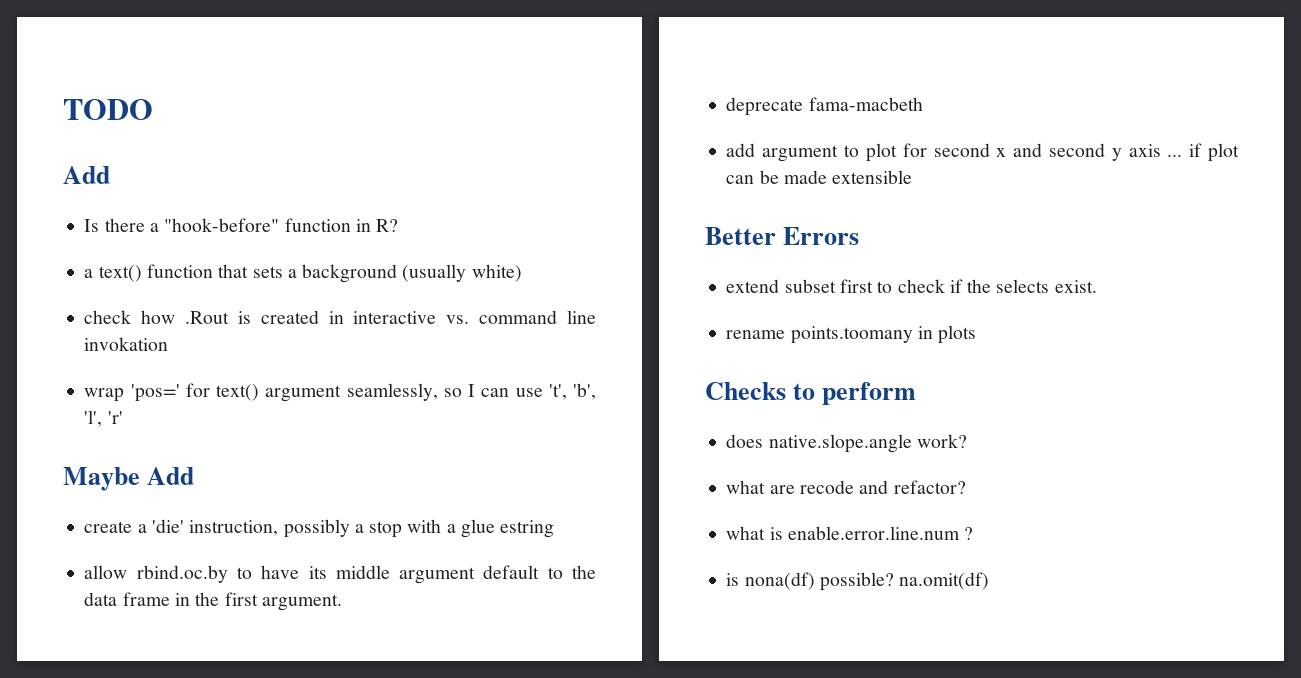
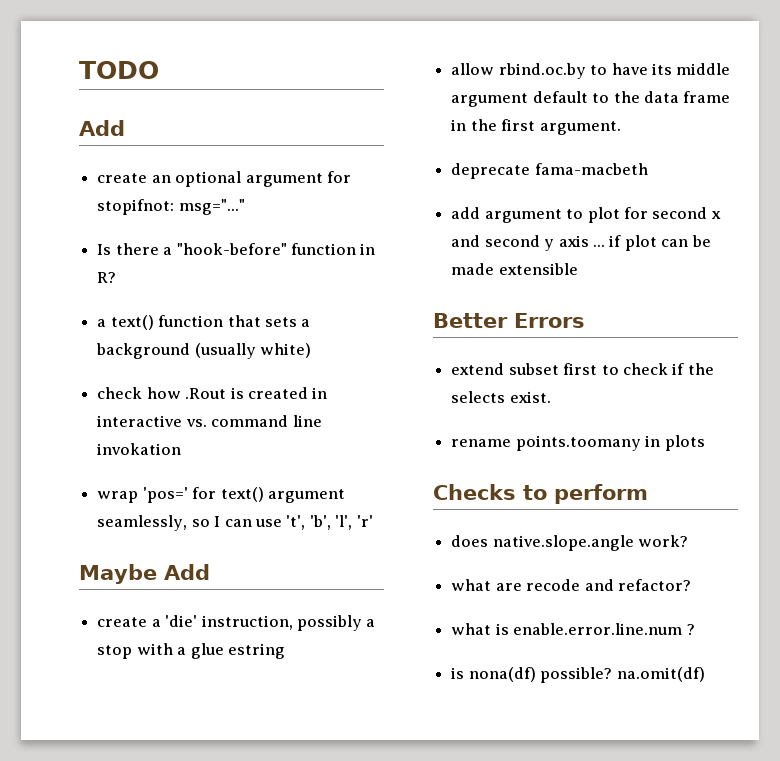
+ create an optional argument for stopifnot: msg="..."

